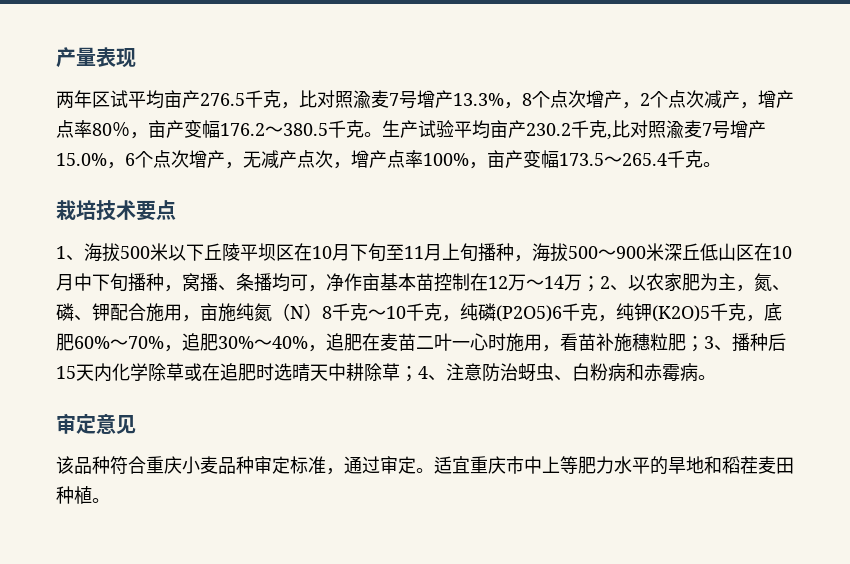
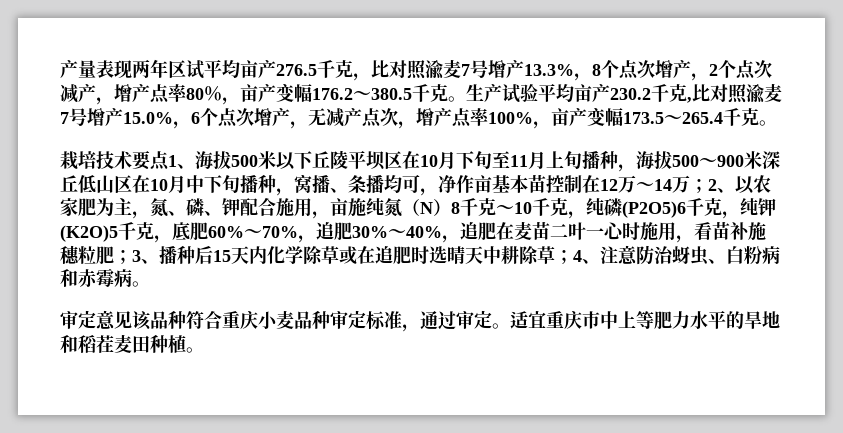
- 产量表现
- 两年区试平均亩产276.5千克，比对照渝麦7号增产13.3%，8个点次增产，2个点次减产，增产点率80％，亩产变幅176.2～380.5千克。
+ 产量表现两年区试平均亩产276.5千克，比对照渝麦7号增产13.3%，8个点次增产，2个点次减产，增产点率80％，亩产变幅176.2～380.5千克。
- 栽培技术要点
- 1、海拔500米以下丘陵平坝区在10月下旬至11月上旬播种，海拔500～900米深丘低山区在10月中下旬播种，窝播、条播均可，净作亩基本苗控制在12万～14万；
+ 栽培技术要点1、海拔500米以下丘陵平坝区在10月下旬至11月上旬播种，海拔500～900米深丘低山区在10月中下旬播种，窝播、条播均可，净作亩基本苗控制在12万～14万；
- 审定意见
- 该品种符合重庆小麦品种审定标准，通过审定。
+ 审定意见该品种符合重庆小麦品种审定标准，通过审定。

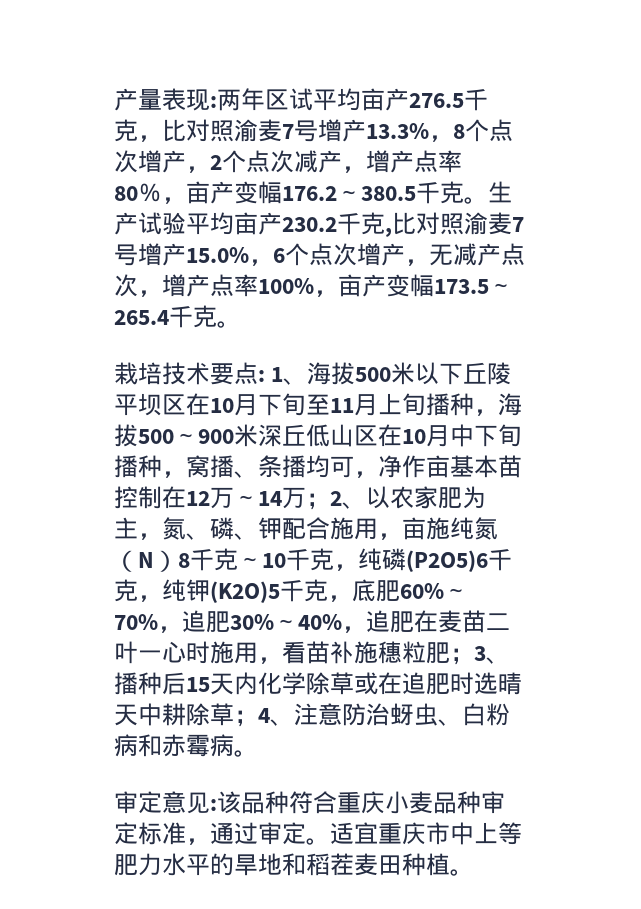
- 产量表现两年区试平均亩产276.5千克，比对照渝麦7号增产13.3%，8个点次增产，2个点次减产，增产点率80％，亩产变幅176.2～380.5千克。
+ 产量表现:两年区试平均亩产276.5千克，比对照渝麦7号增产13.3%，8个点次增产，2个点次减产，增产点率80％，亩产变幅176.2～380.5千克。
- 栽培技术要点1、海拔500米以下丘陵平坝区在10月下旬至11月上旬播种，海拔500～900米深丘低山区在10月中下旬播种，窝播、条播均可，净作亩基本苗控制在12万～14万；
+ 栽培技术要点: 1、海拔500米以下丘陵平坝区在10月下旬至11月上旬播种，海拔500～900米深丘低山区在10月中下旬播种，窝播、条播均可，净作亩基本苗控制在12万～14万；
- 审定意见该品种符合重庆小麦品种审定标准，通过审定。
+ 审定意见:该品种符合重庆小麦品种审定标准，通过审定。

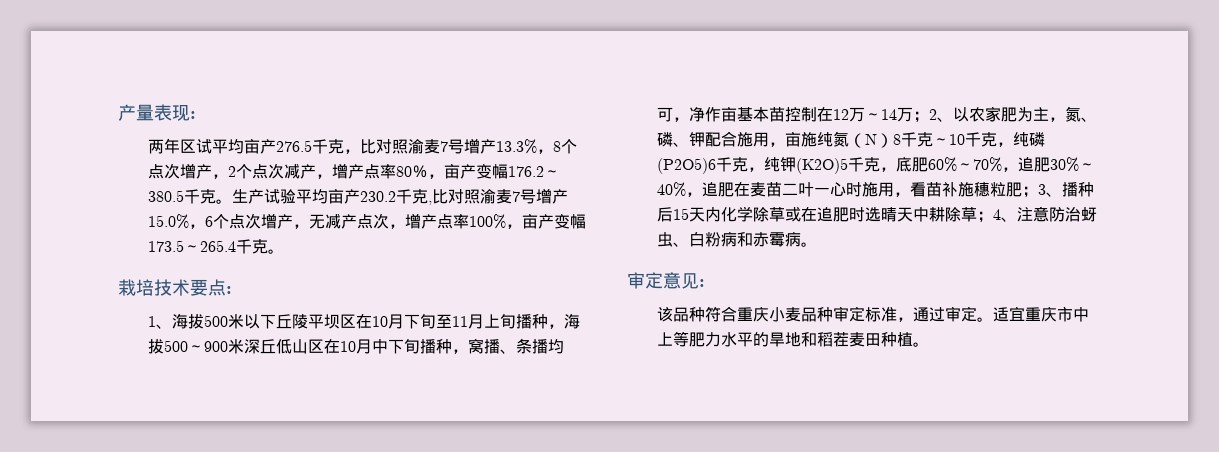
- 产量表现:两年区试平均亩产276.5千克，比对照渝麦7号增产13.3%，8个点次增产，2个点次减产，增产点率80％，亩产变幅176.2～380.5千克。
+ 产量表现:
+ 两年区试平均亩产276.5千克，比对照渝麦7号增产13.3%，8个点次增产，2个点次减产，增产点率80％，亩产变幅176.2～380.5千克。
- 栽培技术要点: 1、海拔500米以下丘陵平坝区在10月下旬至11月上旬播种，海拔500～900米深丘低山区在10月中下旬播种，窝播、条播均可，净作亩基本苗控制在12万～14万；
+ 栽培技术要点:
+ 1、海拔500米以下丘陵平坝区在10月下旬至11月上旬播种，海拔500～900米深丘低山区在10月中下旬播种，窝播、条播均可，净作亩基本苗控制在12万～14万；
- 审定意见:该品种符合重庆小麦品种审定标准，通过审定。
+ 审定意见:
+ 该品种符合重庆小麦品种审定标准，通过审定。

